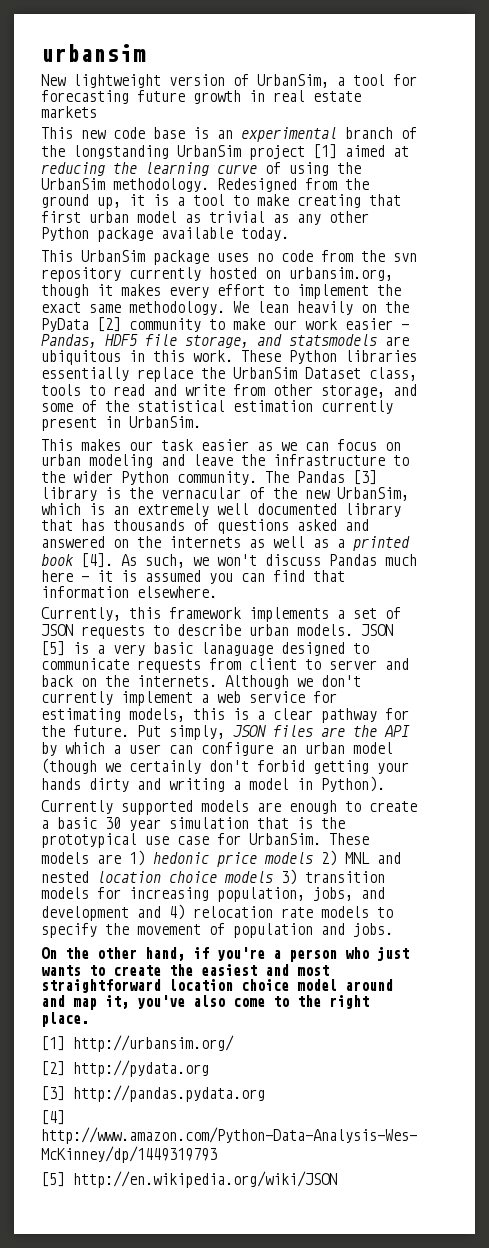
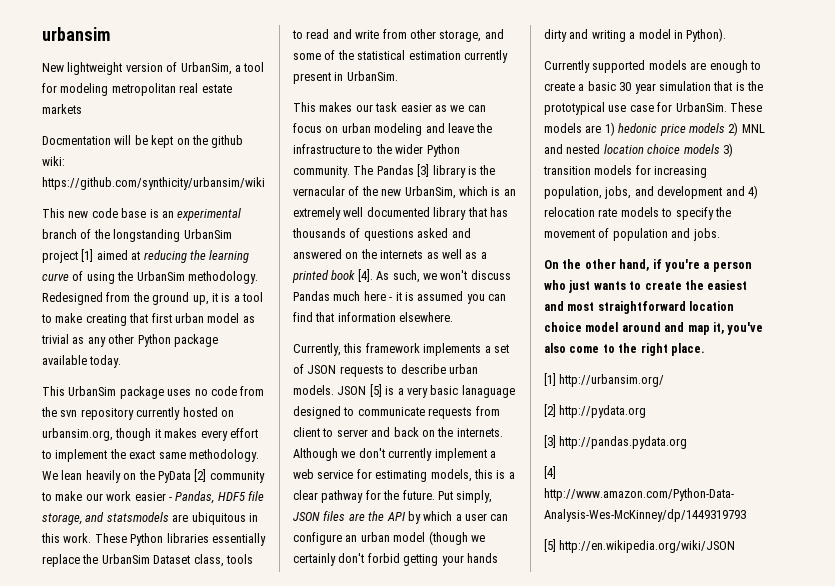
- New lightweight version of UrbanSim, a tool for forecasting future growth in real estate markets
+ New lightweight version of UrbanSim, a tool for modeling metropolitan real estate markets
+ Docmentation will be kept on the github wiki: https://github.com/synthicity/urbansim/wiki

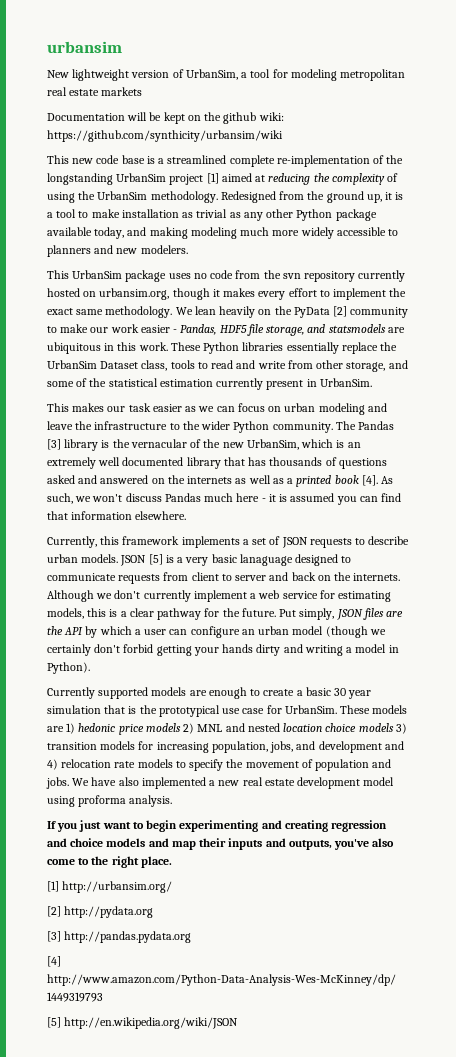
- Docmentation will be kept on the github wiki: https://github.com/synthicity/urbansim/wiki
+ Documentation will be kept on the github wiki: https://github.com/synthicity/urbansim/wiki
- This new code base is an experimental branch of the longstanding UrbanSim project [1] aimed at reducing the learning curve of using the UrbanSim methodology.
+ This new code base is a streamlined complete re-implementation of the longstanding UrbanSim project [1] aimed at reducing the complexity of using the UrbanSim methodology.
- Redesigned from the ground up, it is a tool to make creating that first urban model as trivial as any other Python package available today.
+ Redesigned from the ground up, it is a tool to make installation as trivial as any other Python package available today, and making modeling much more widely accessible to planners and new modelers.
- These models are 1) hedonic price models 2) MNL and nested location choice models 3) transition models for increasing population, jobs, and development and 4) relocation rate models to specify the movement of population and jobs.
- On the other hand, if you're a person who just wants to create the easiest and most straightforward location choice model around and map it, you've also come to the right place.
+ These models are 1) hedonic price models 2) MNL and nested location choice models 3) transition models for increasing population, jobs, and development and 4) relocation rate models to specify the movement of population and jobs. We have also implemented a new real estate development model using proforma analysis.
+ If you just want to begin experimenting and creating regression and choice models and map their inputs and outputs, you've also come to the right place.

